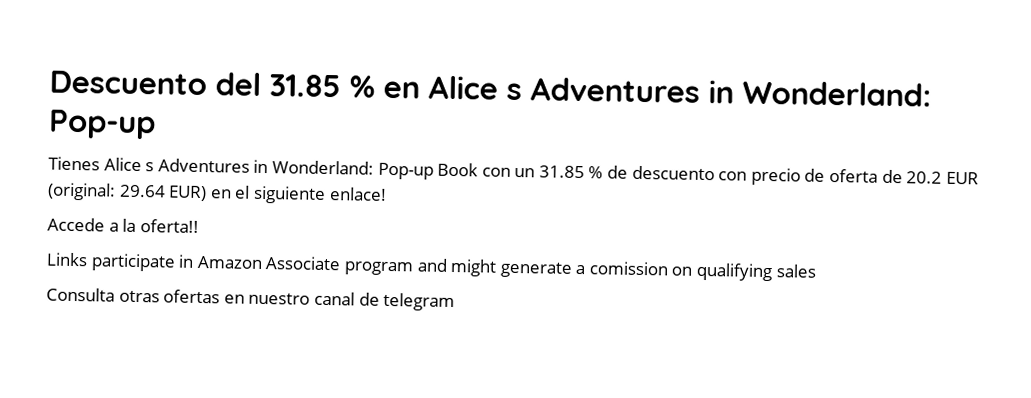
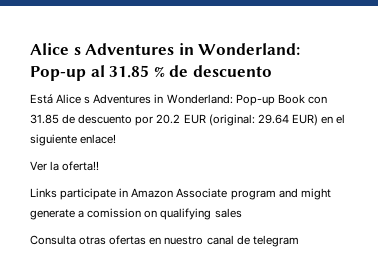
- Descuento del 31.85 % en Alice s Adventures in Wonderland: Pop-up
- Tienes Alice s Adventures in Wonderland: Pop-up Book con un 31.85 % de descuento con precio de oferta de 20.2 EUR (original: 29.64 EUR) en el siguiente enlace!
+ Alice s Adventures in Wonderland: Pop-up al 31.85 % de descuento
+ Está Alice s Adventures in Wonderland: Pop-up Book con 31.85 de descuento por 20.2 EUR (original: 29.64 EUR) en el siguiente enlace!
- Accede a la oferta!!
+ Ver la oferta!!

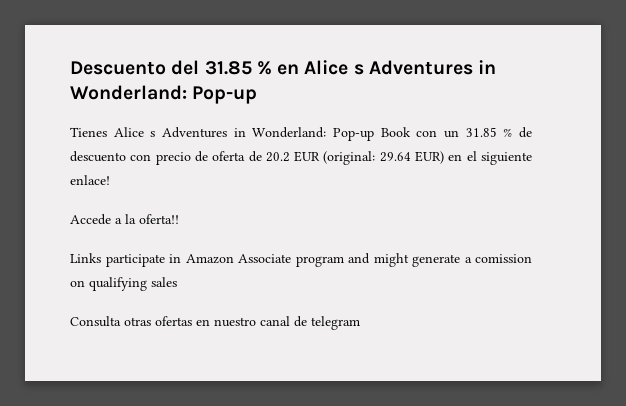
- Alice s Adventures in Wonderland: Pop-up al 31.85 % de descuento
- Está Alice s Adventures in Wonderland: Pop-up Book con 31.85 de descuento por 20.2 EUR (original: 29.64 EUR) en el siguiente enlace!
+ Descuento del 31.85 % en Alice s Adventures in Wonderland: Pop-up
+ Tienes Alice s Adventures in Wonderland: Pop-up Book con un 31.85 % de descuento con precio de oferta de 20.2 EUR (original: 29.64 EUR) en el siguiente enlace!
- Ver la oferta!!
+ Accede a la oferta!!

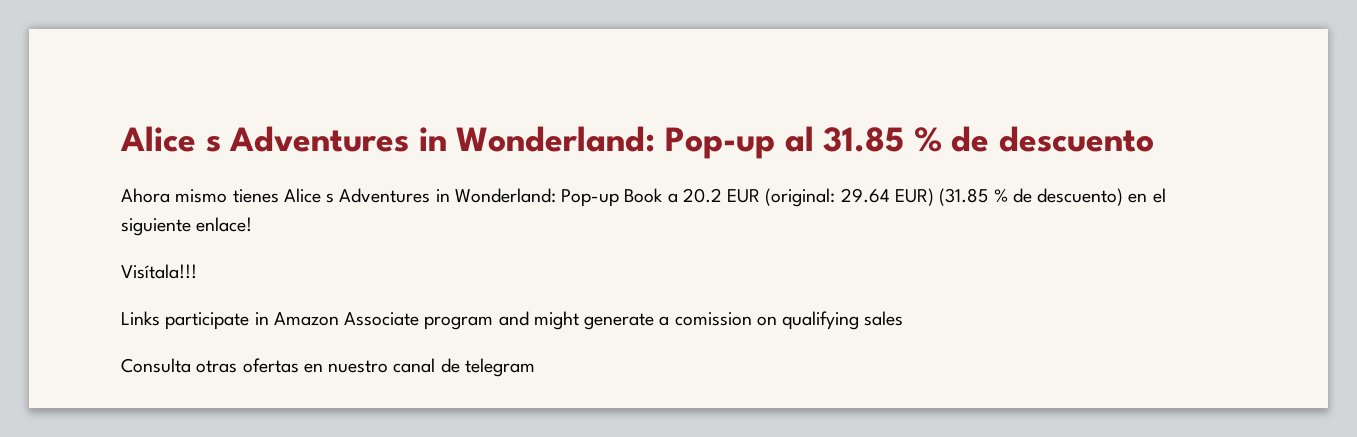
- Descuento del 31.85 % en Alice s Adventures in Wonderland: Pop-up
- Tienes Alice s Adventures in Wonderland: Pop-up Book con un 31.85 % de descuento con precio de oferta de 20.2 EUR (original: 29.64 EUR) en el siguiente enlace!
+ Alice s Adventures in Wonderland: Pop-up al 31.85 % de descuento
+ Ahora mismo tienes Alice s Adventures in Wonderland: Pop-up Book a 20.2 EUR (original: 29.64 EUR) (31.85 % de descuento) en el siguiente enlace!
- Accede a la oferta!!
+ Visítala!!!

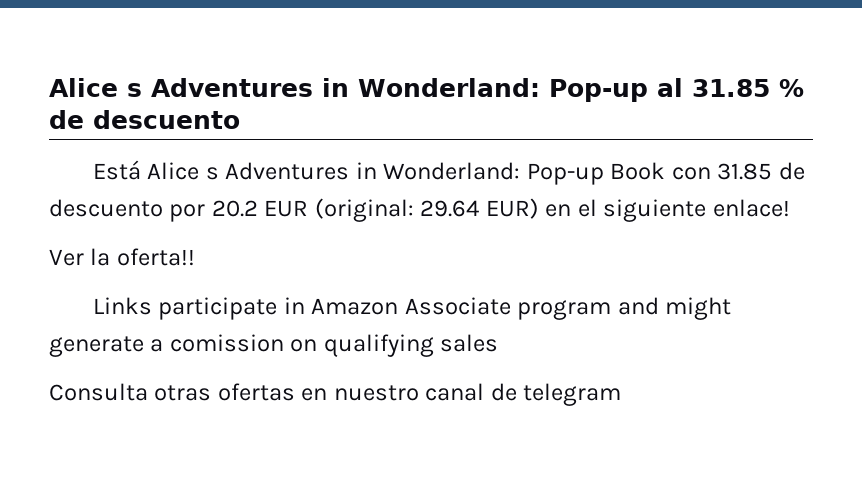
- Ahora mismo tienes Alice s Adventures in Wonderland: Pop-up Book a 20.2 EUR (original: 29.64 EUR) (31.85 % de descuento) en el siguiente enlace!
+ Está Alice s Adventures in Wonderland: Pop-up Book con 31.85 de descuento por 20.2 EUR (original: 29.64 EUR) en el siguiente enlace!
- Visítala!!!
+ Ver la oferta!!

